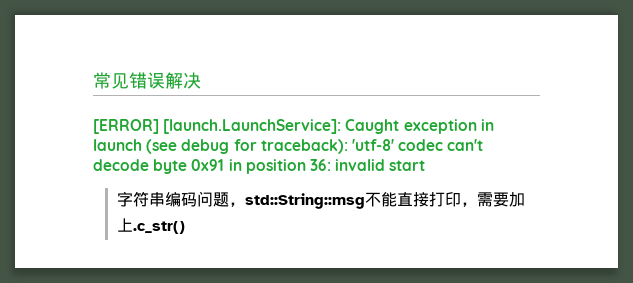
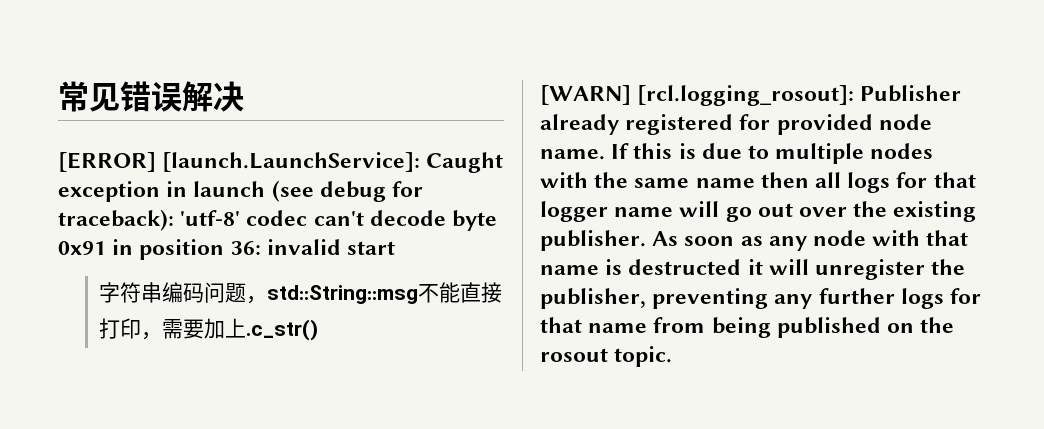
+ [WARN] [rcl.logging_rosout]: Publisher already registered for provided node name. If this is due to multiple nodes with the same name then all logs for that logger name will go out over the existing publisher. As soon as any node with that name is destructed it will unregister the publisher, preventing any further logs for that name from being published on the rosout topic.

